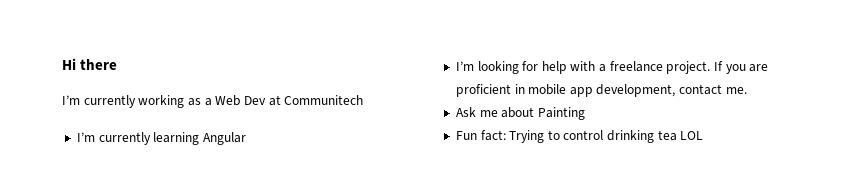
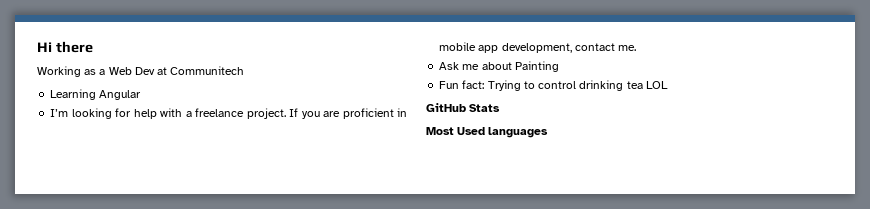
- I’m currently working as a Web Dev at Communitech
+ Working as a Web Dev at Communitech
- I’m currently learning Angular
+ Learning Angular
+ GitHub Stats
+ Most Used languages

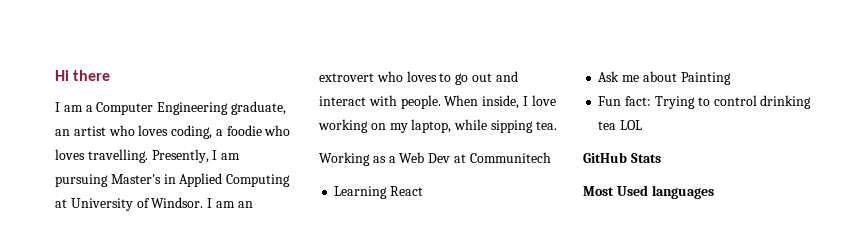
+ I am a Computer Engineering graduate, an artist who loves coding, a foodie who loves travelling. Presently, I am pursuing Master's in Applied Computing at University of Windsor. I am an extrovert who loves to go out and interact with people. When inside, I love working on my laptop, while sipping tea.
- Learning Angular
- I’m looking for help with a freelance project. If you are proficient in mobile app development, contact me.
+ Learning React

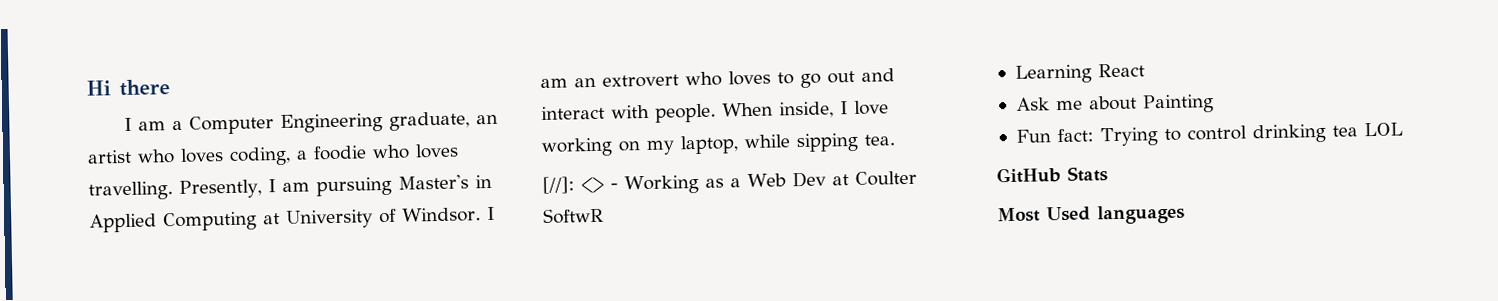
- Working as a Web Dev at Communitech
+ [//]: <> - Working as a Web Dev at Coulter SoftwR

